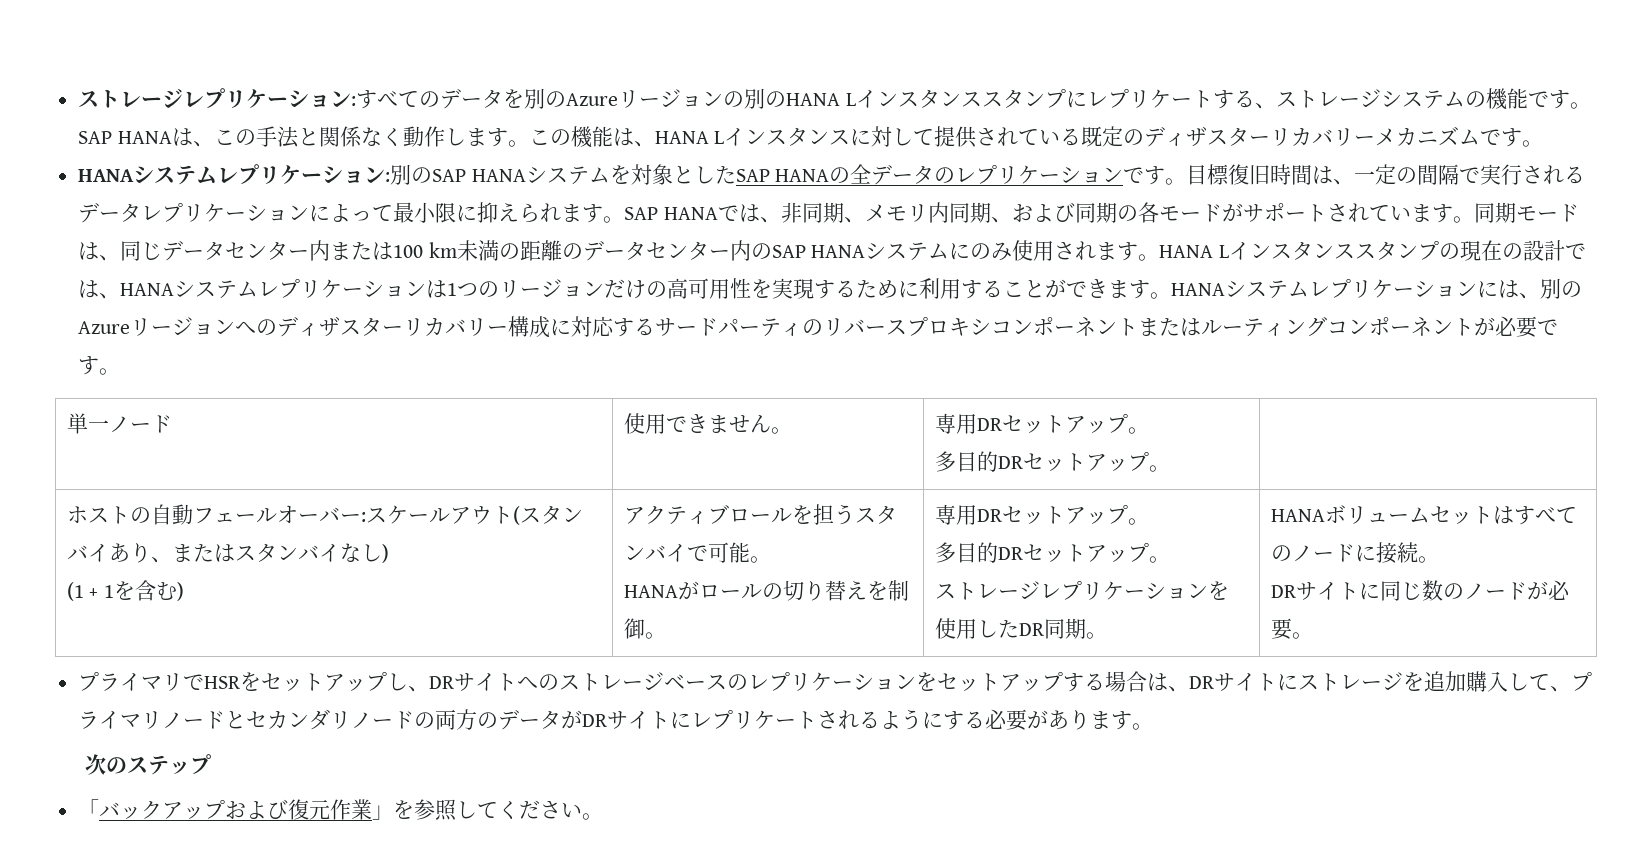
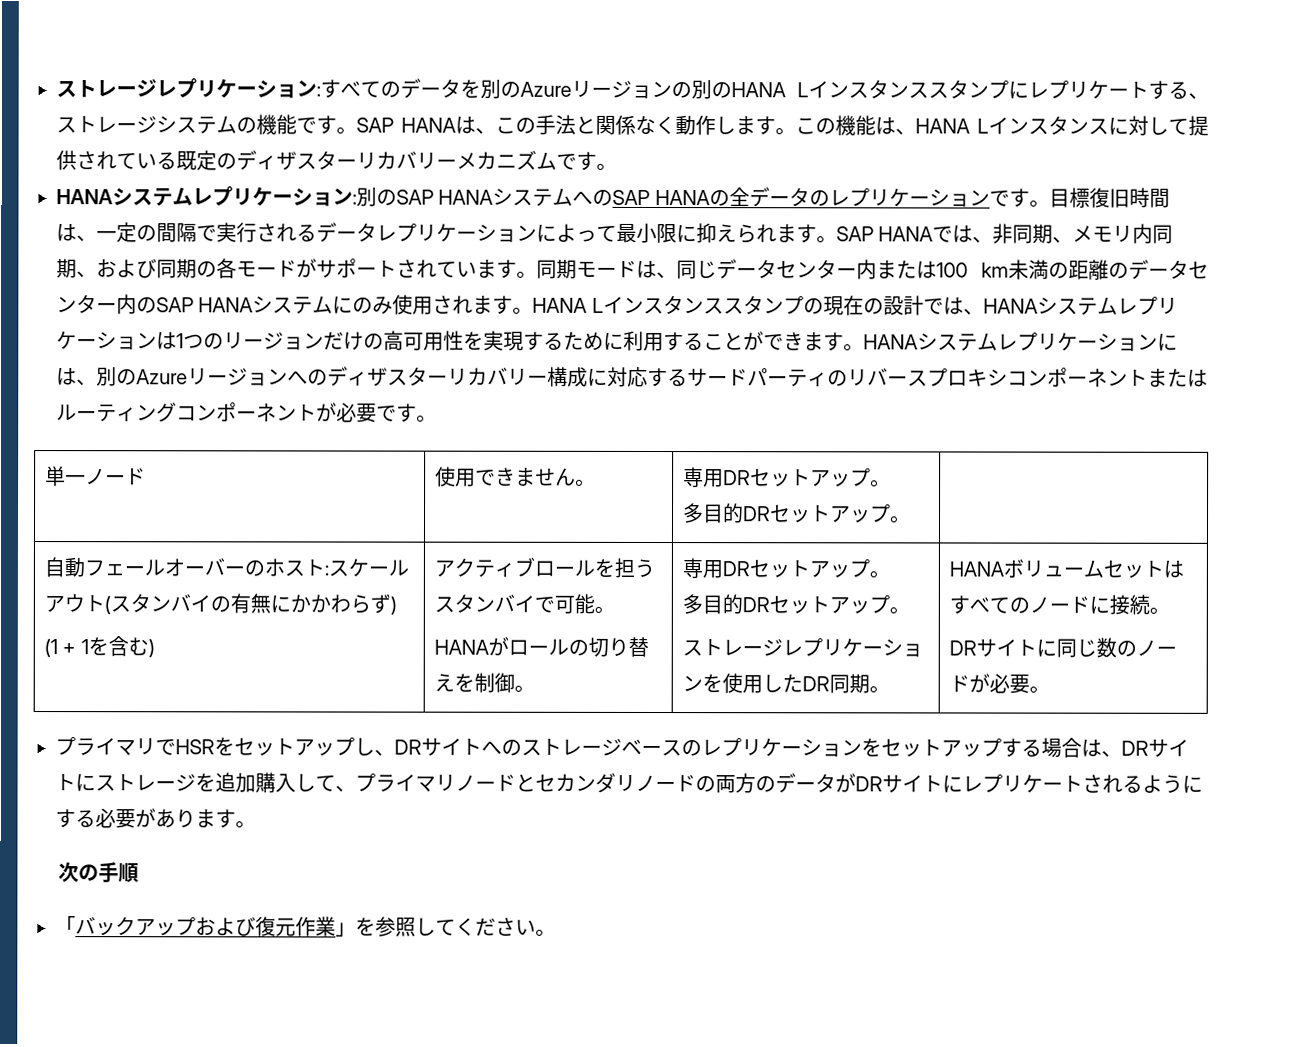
- HANAシステムレプリケーション:別のSAP HANAシステムを対象としたSAP HANAの全データのレプリケーションです。
+ HANAシステムレプリケーション:別のSAP HANAシステムへのSAP HANAの全データのレプリケーションです。
- ホストの自動フェールオーバー:スケールアウト(スタンバイあり、またはスタンバイなし)
+ 自動フェールオーバーのホスト:スケールアウト(スタンバイの有無にかかわらず)
- 次のステップ
+ 次の手順

